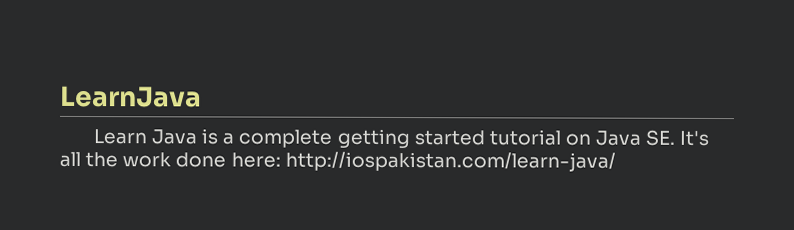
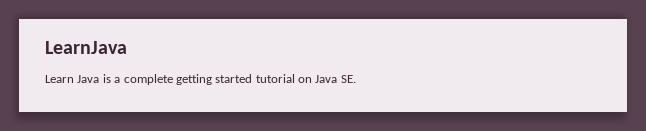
- Learn Java is a complete getting started tutorial on Java SE. It's all the work done here: http://iospakistan.com/learn-java/
+ Learn Java is a complete getting started tutorial on Java SE.

